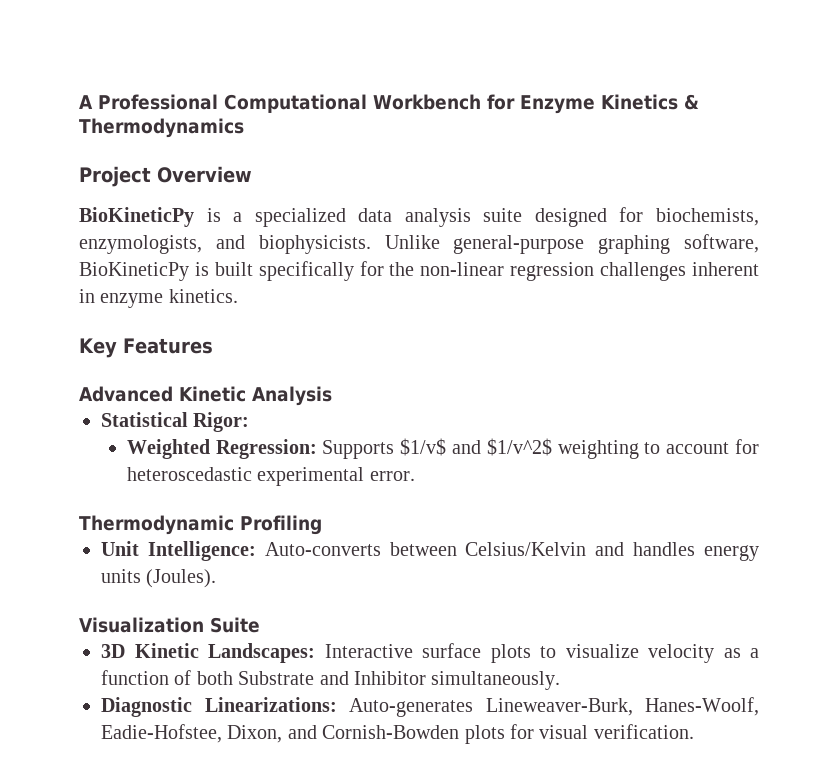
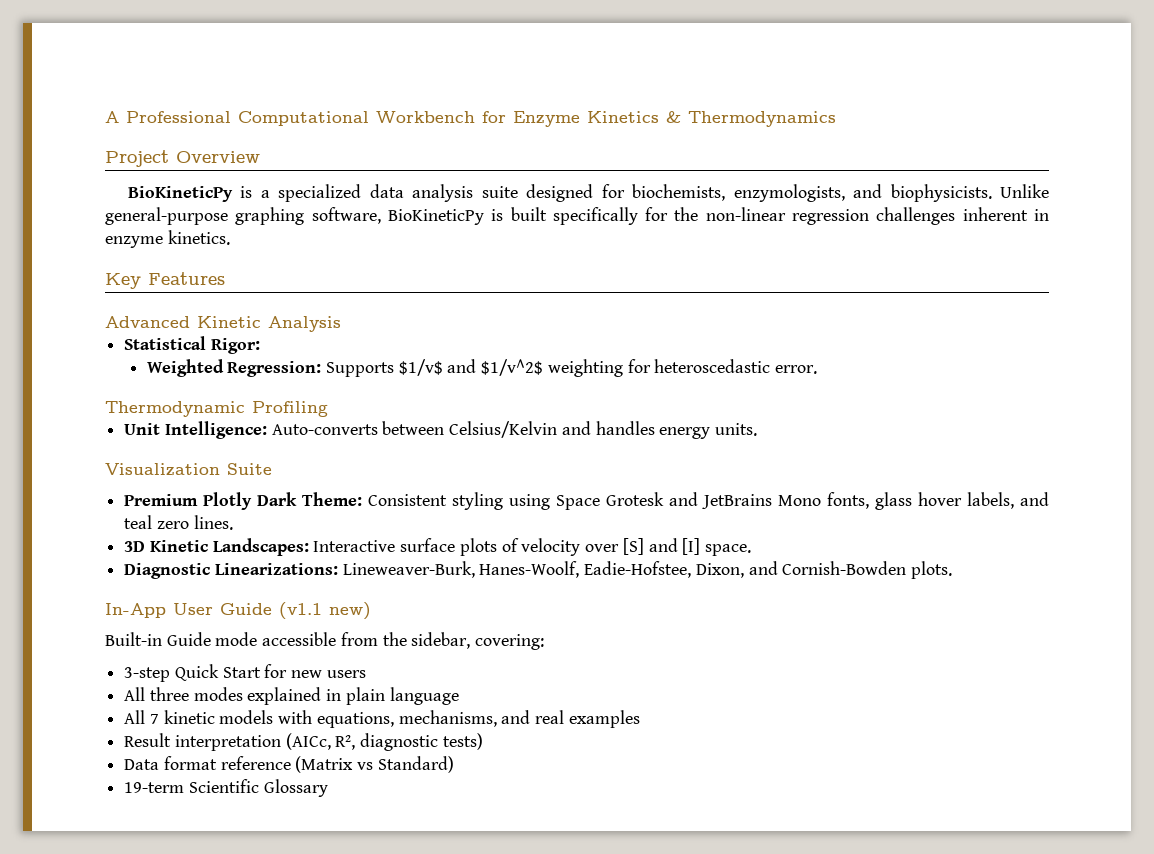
- Weighted Regression: Supports $1/v$ and $1/v^2$ weighting to account for heteroscedastic experimental error.
+ Weighted Regression: Supports $1/v$ and $1/v^2$ weighting for heteroscedastic error.
- Unit Intelligence: Auto-converts between Celsius/Kelvin and handles energy units (Joules).
+ Unit Intelligence: Auto-converts between Celsius/Kelvin and handles energy units.
+ Premium Plotly Dark Theme: Consistent styling using Space Grotesk and JetBrains Mono fonts, glass hover labels, and teal zero lines.
- 3D Kinetic Landscapes: Interactive surface plots to visualize velocity as a function of both Substrate and Inhibitor simultaneously.
+ 3D Kinetic Landscapes: Interactive surface plots of velocity over [S] and [I] space.
- Diagnostic Linearizations: Auto-generates Lineweaver-Burk, Hanes-Woolf, Eadie-Hofstee, Dixon, and Cornish-Bowden plots for visual verification.
+ Diagnostic Linearizations: Lineweaver-Burk, Hanes-Woolf, Eadie-Hofstee, Dixon, and Cornish-Bowden plots.
+ In-App User Guide (v1.1 new)
+ Built-in Guide mode accessible from the sidebar, covering:
+ 3-step Quick Start for new users
+ All three modes explained in plain language
+ All 7 kinetic models with equations, mechanisms, and real examples
+ Result interpretation (AICc, R², diagnostic tests)
+ Data format reference (Matrix vs Standard)
+ 19-term Scientific Glossary

